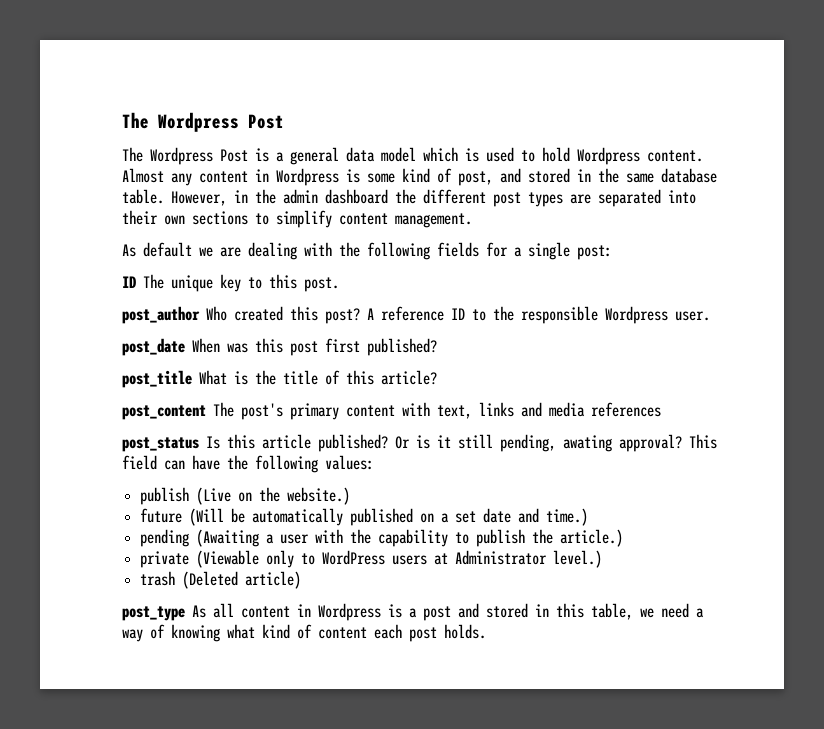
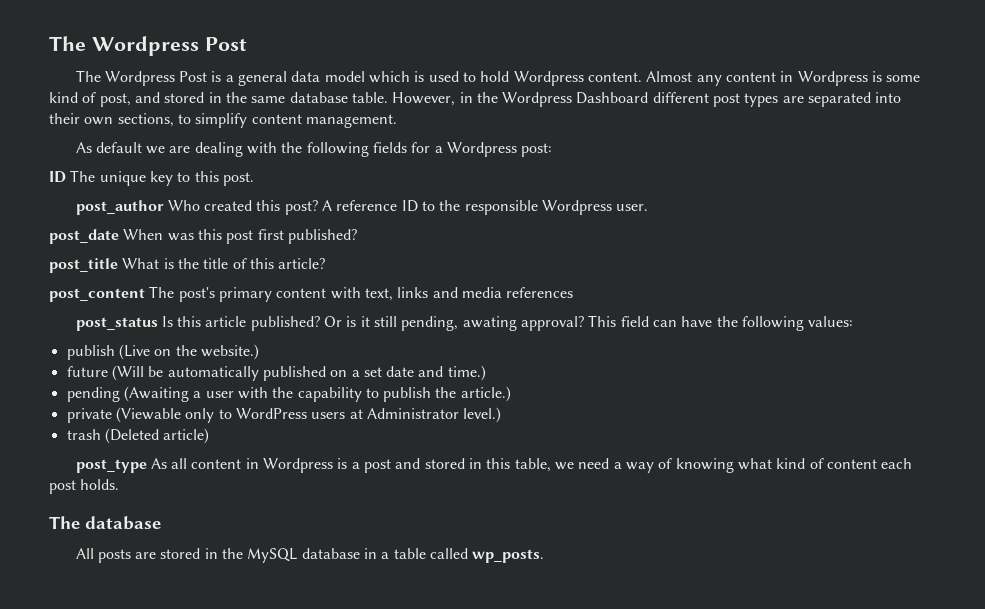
- However, in the admin dashboard the different post types are separated into their own sections to simplify content management.
+ However, in the Wordpress Dashboard different post types are separated into their own sections, to simplify content management.
- As default we are dealing with the following fields for a single post:
+ As default we are dealing with the following fields for a Wordpress post:
+ The database
+ All posts are stored in the MySQL database in a table called wp_posts.

